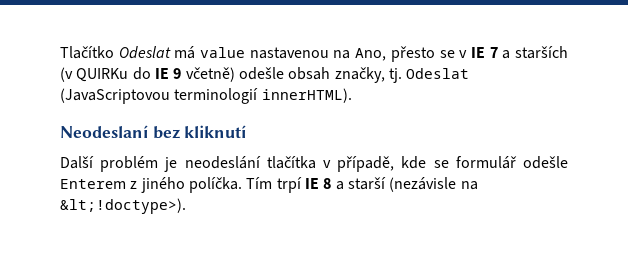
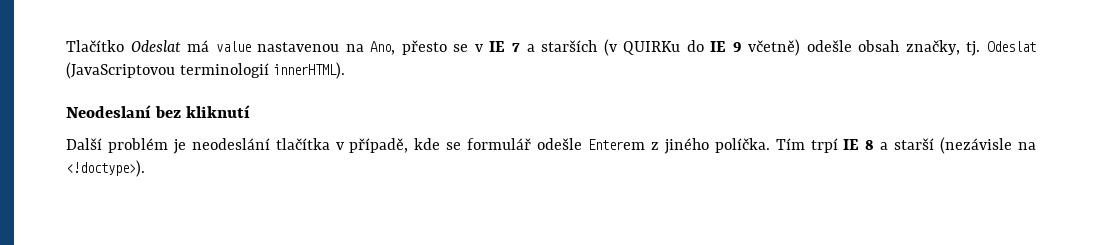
- Tím trpí IE 8 a starší (nezávisle na &lt;!doctype>).
+ Tím trpí IE 8 a starší (nezávisle na <!doctype>).

